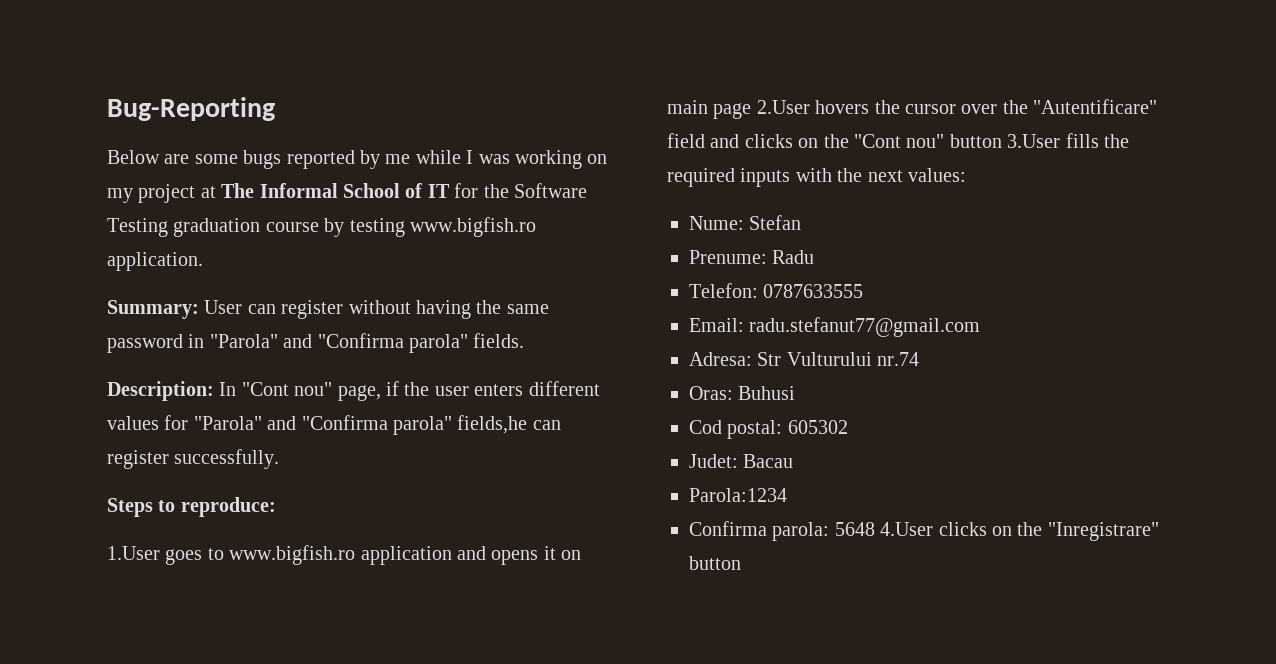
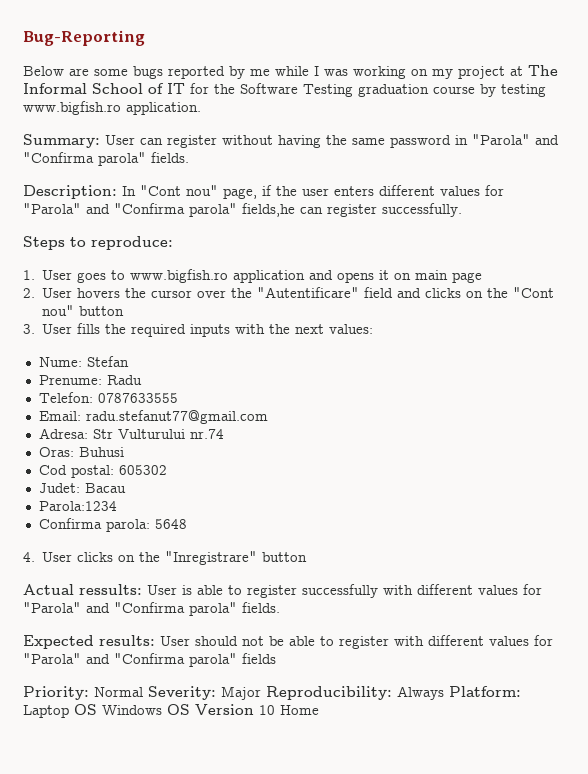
- 1.User goes to www.bigfish.ro application and opens it on main page 2.User hovers the cursor over the "Autentificare" field and clicks on the "Cont nou" button 3.User fills the required inputs with the next values:
+ 1. User goes to www.bigfish.ro application and opens it on main page
+ 2. User hovers the cursor over the "Autentificare" field and clicks on the "Cont nou" button
+ 3. User fills the required inputs with the next values:
- Confirma parola: 5648 4.User clicks on the "Inregistrare" button
+ Confirma parola: 5648
+ 4. User clicks on the "Inregistrare" button
+ Actual ressults: User is able to register successfully with different values for "Parola" and "Confirma parola" fields.
+ Expected results: User should not be able to register with different values for "Parola" and "Confirma parola" fields
+ Priority: Normal Severity: Major Reproducibility: Always Platform: Laptop OS Windows OS Version 10 Home

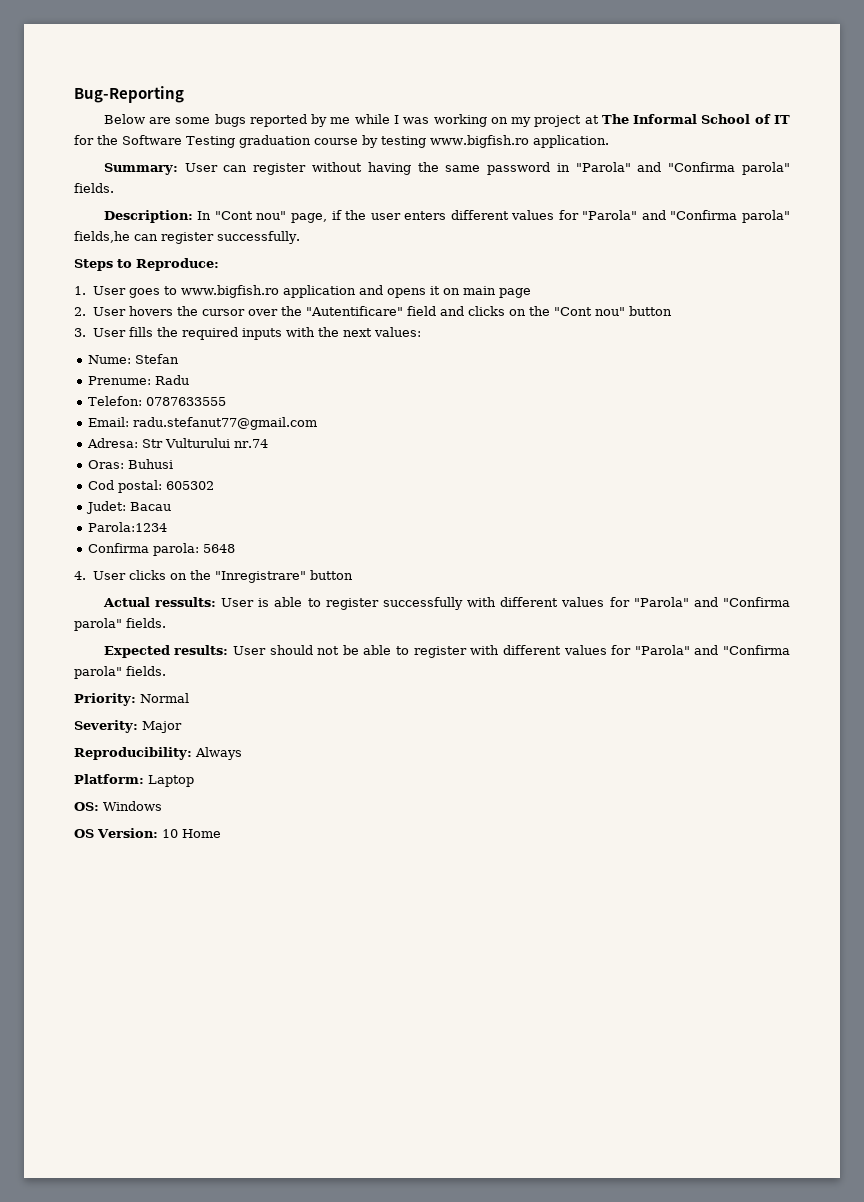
- Steps to reproduce:
+ Steps to Reproduce:
- Expected results: User should not be able to register with different values for "Parola" and "Confirma parola" fields
+ Expected results: User should not be able to register with different values for "Parola" and "Confirma parola" fields.
- Priority: Normal Severity: Major Reproducibility: Always Platform: Laptop OS Windows OS Version 10 Home
+ Priority: Normal
+ Severity: Major
+ Reproducibility: Always
+ Platform: Laptop
+ OS: Windows
+ OS Version: 10 Home

